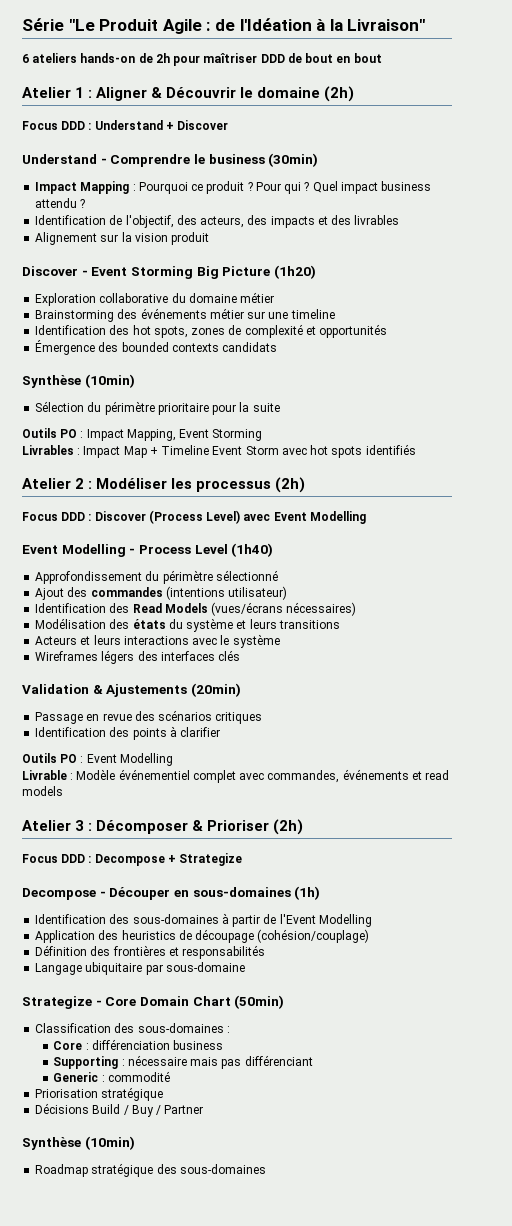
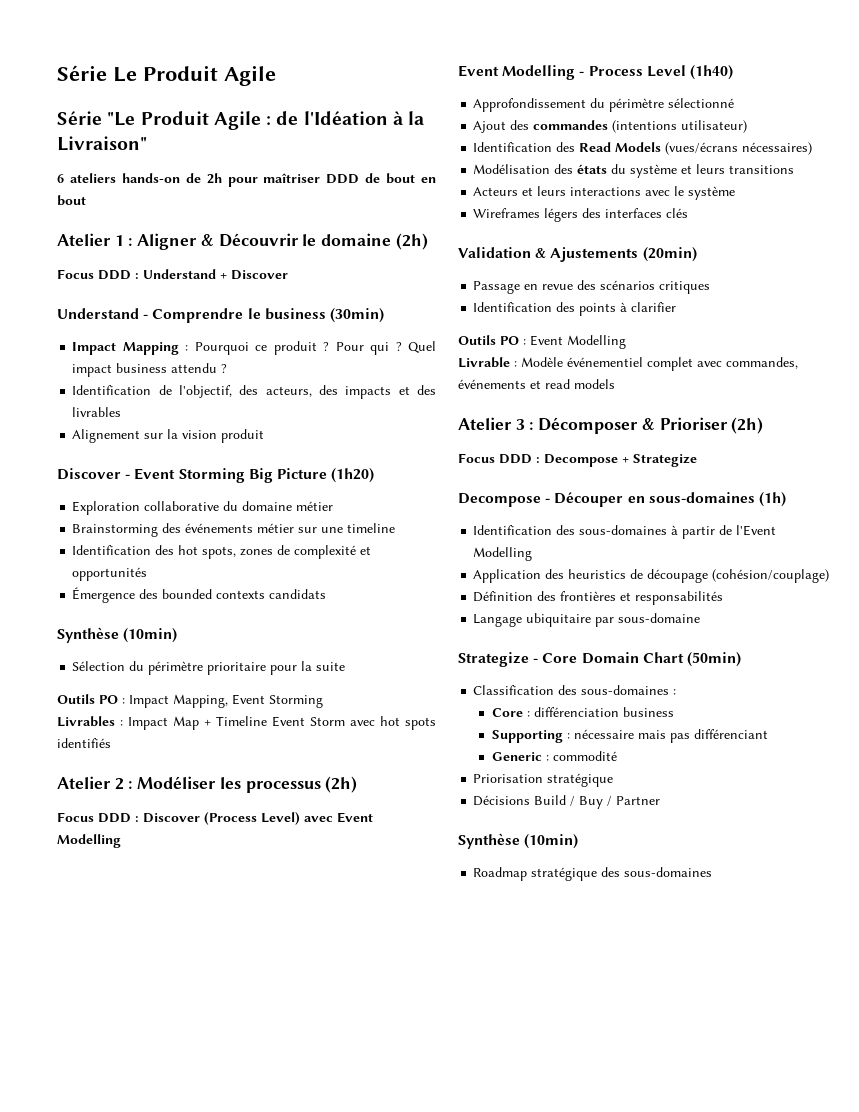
+ Série Le Produit Agile

